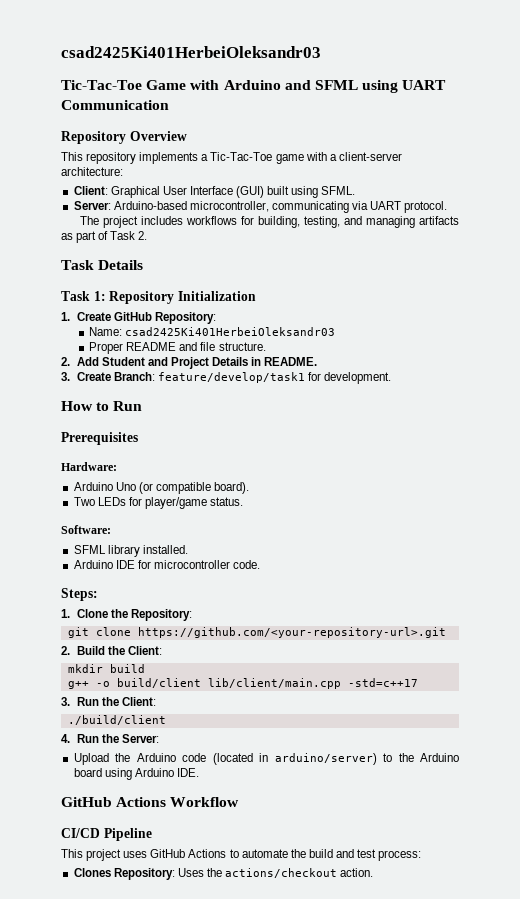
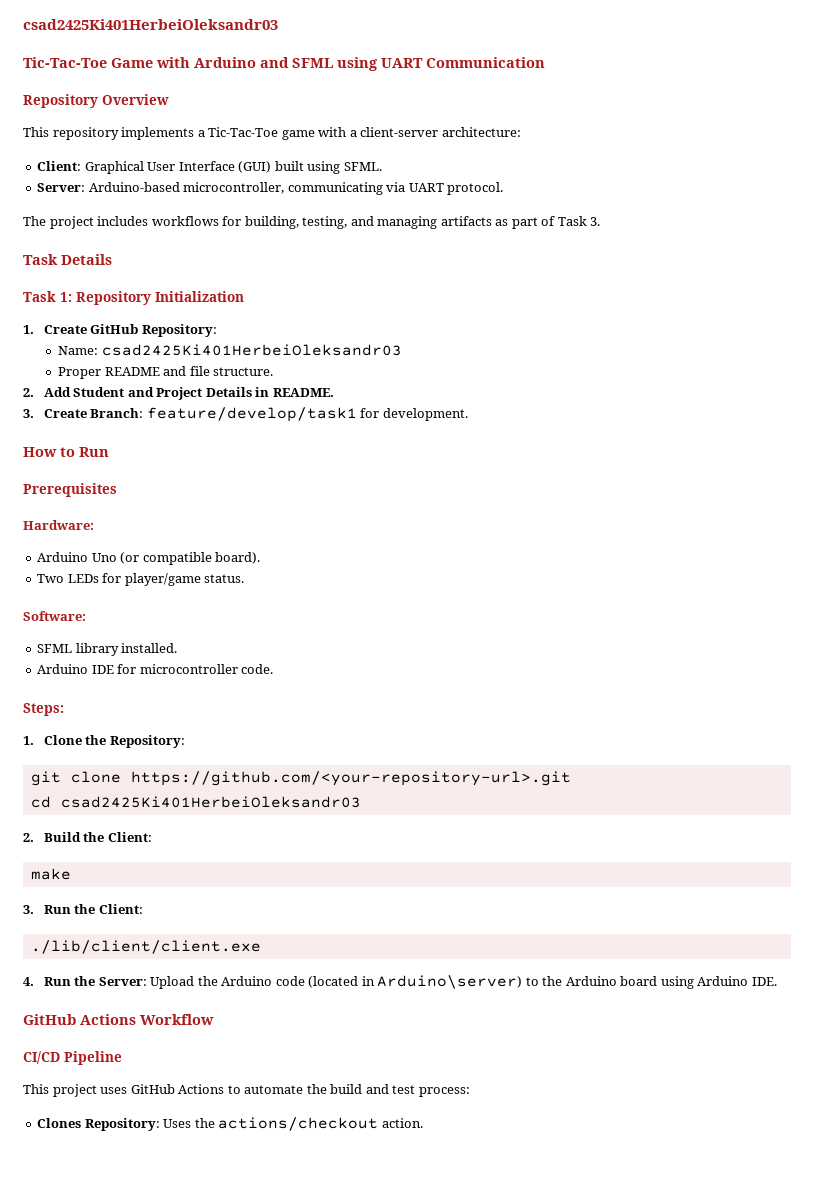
- The project includes workflows for building, testing, and managing artifacts as part of Task 2.
+ The project includes workflows for building, testing, and managing artifacts as part of Task 3.
+ cd csad2425Ki401HerbeiOleksandr03
- mkdir build
- g++ -o build/client lib/client/main.cpp -std=c++17
+ make
- ./build/client
+ ./lib/client/client.exe
- 4. Run the Server:
- Upload the Arduino code (located in arduino/server) to the Arduino board using Arduino IDE.
+ 4. Run the Server: Upload the Arduino code (located in Arduino\server) to the Arduino board using Arduino IDE.

